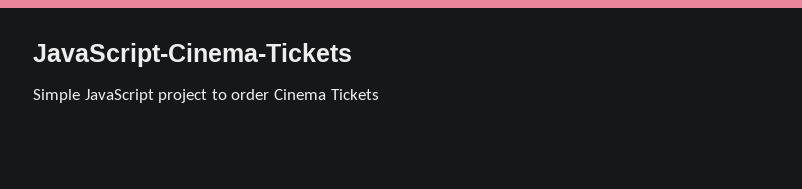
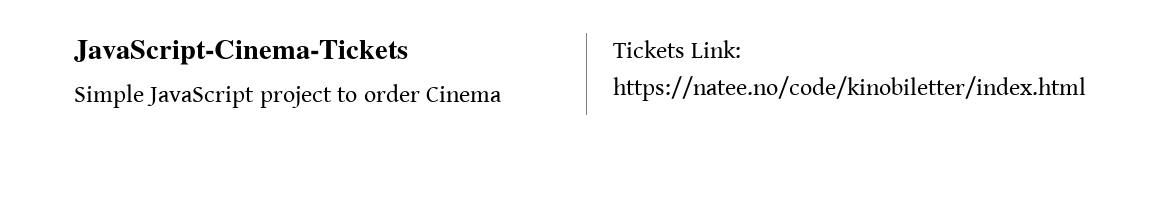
- Simple JavaScript project to order Cinema Tickets
+ Simple JavaScript project to order Cinema Tickets Link: https://natee.no/code/kinobiletter/index.html

